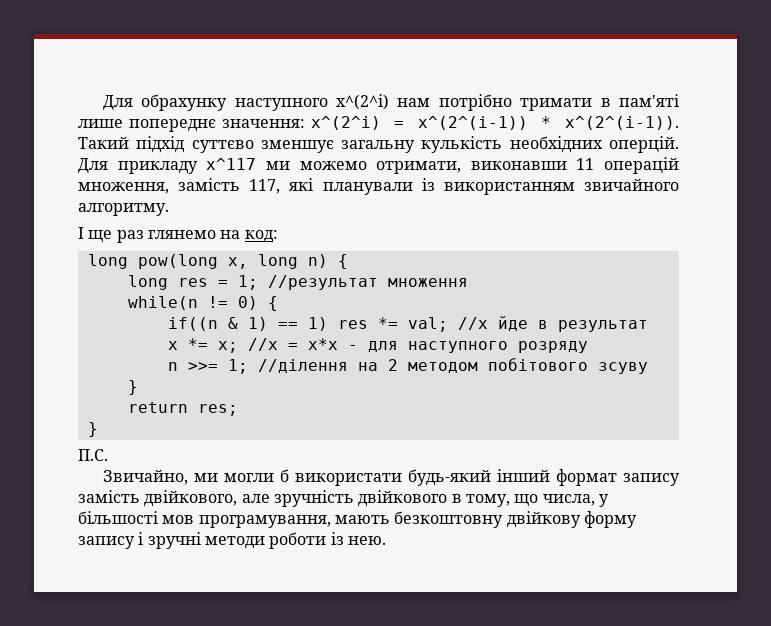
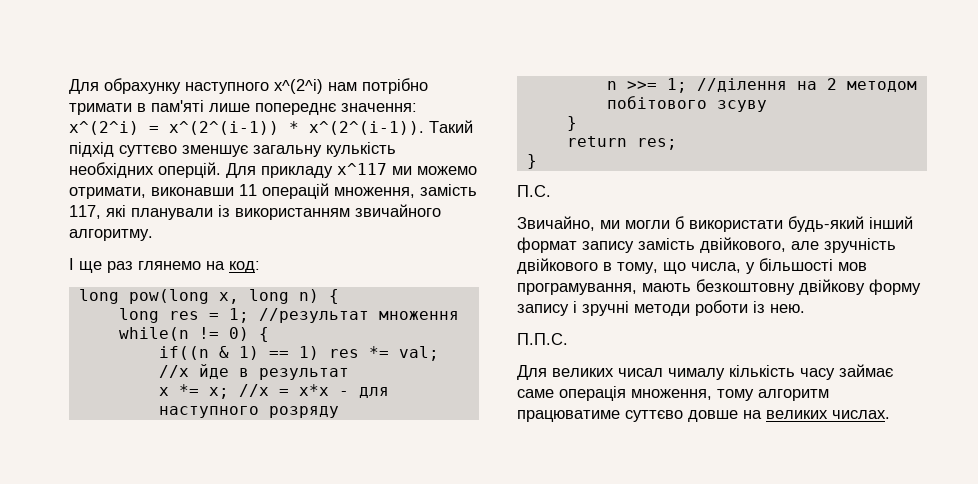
+ П.П.С.
+ Для великих чисал чималу кількість часу займає саме операція множення, тому алгоритм працюватиме суттєво довше на великих числах.

